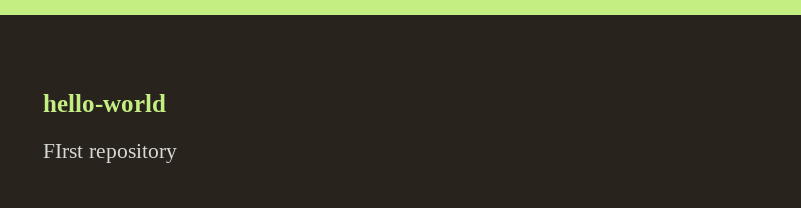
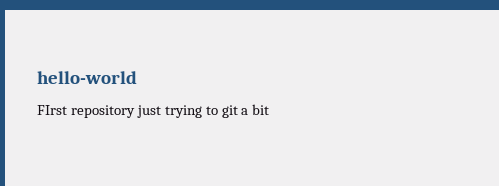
- FIrst repository
+ FIrst repository just trying to git a bit

